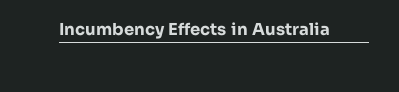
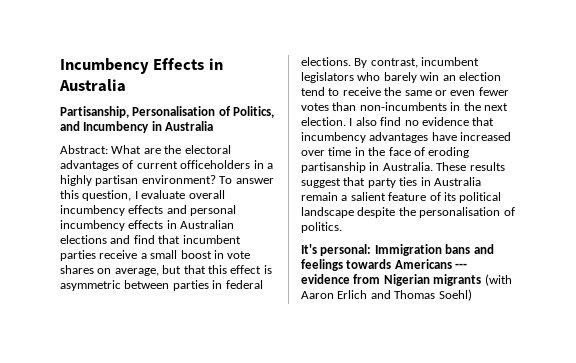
+ Partisanship, Personalisation of Politics, and Incumbency in Australia
+ Abstract: What are the electoral advantages of current officeholders in a highly partisan environment? To answer this question, I evaluate overall incumbency effects and personal incumbency effects in Australian elections and find that incumbent parties receive a small boost in vote shares on average, but that this effect is asymmetric between parties in federal elections. By contrast, incumbent legislators who barely win an election tend to receive the same or even fewer votes than non-incumbents in the next election. I also find no evidence that incumbency advantages have increased over time in the face of eroding partisanship in Australia. These results suggest that party ties in Australia remain a salient feature of its political landscape despite the personalisation of politics.
+ It's personal: Immigration bans and feelings towards Americans --- evidence from Nigerian migrants (with Aaron Erlich and Thomas Soehl)

